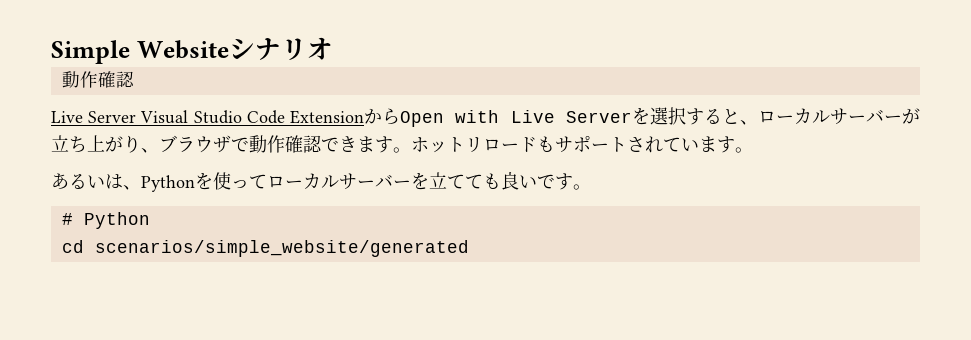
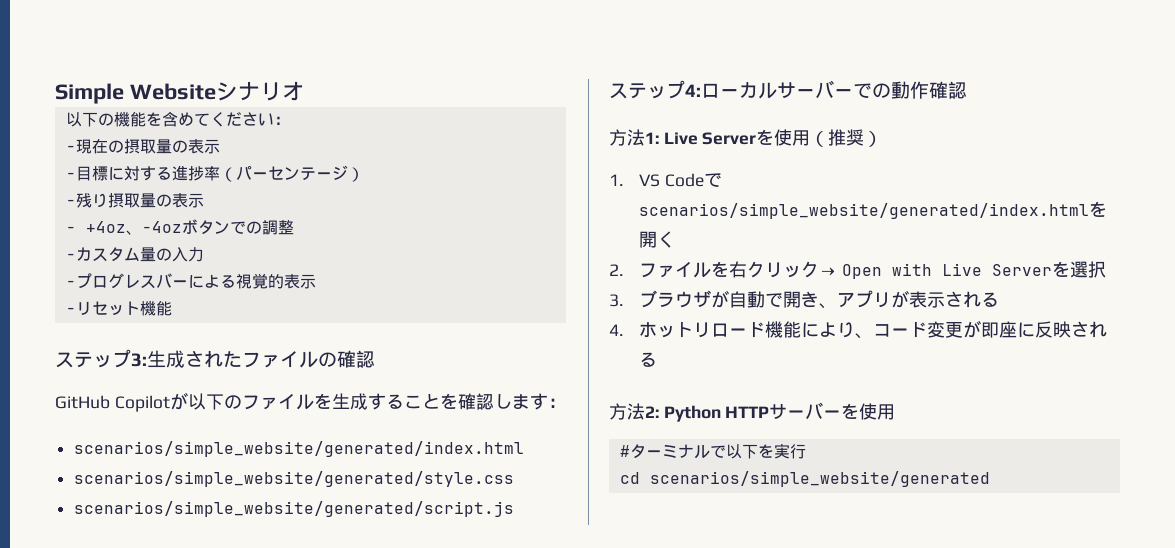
  Simple Websiteシナリオ
- 動作確認
- Live Server Visual Studio Code ExtensionからOpen with Live Serverを選択すると、ローカルサーバーが立ち上がり、ブラウザで動作確認できます。ホットリロードもサポートされています。
- あるいは、Pythonを使ってローカルサーバーを立てても良いです。
- # Python
+ 以下の機能を含めてください：
+ -現在の摂取量の表示
+ -目標に対する進捗率（パーセンテージ）
+ -残り摂取量の表示
+ - +4oz、-4ozボタンでの調整
+ -カスタム量の入力
+ -プログレスバーによる視覚的表示
+ -リセット機能
+ ステップ3:生成されたファイルの確認
+ GitHub Copilotが以下のファイルを生成することを確認します：
+ scenarios/simple_website/generated/index.html
+ scenarios/simple_website/generated/style.css
+ scenarios/simple_website/generated/script.js
+ ステップ4:ローカルサーバーでの動作確認
+ 方法1: Live Serverを使用（推奨）
+ 1. VS Codeでscenarios/simple_website/generated/index.htmlを開く
+ 2.ファイルを右クリック→ Open with Live Serverを選択
+ 3.ブラウザが自動で開き、アプリが表示される
+ 4.ホットリロード機能により、コード変更が即座に反映される
+ 方法2: Python HTTPサーバーを使用
+ #ターミナルで以下を実行

